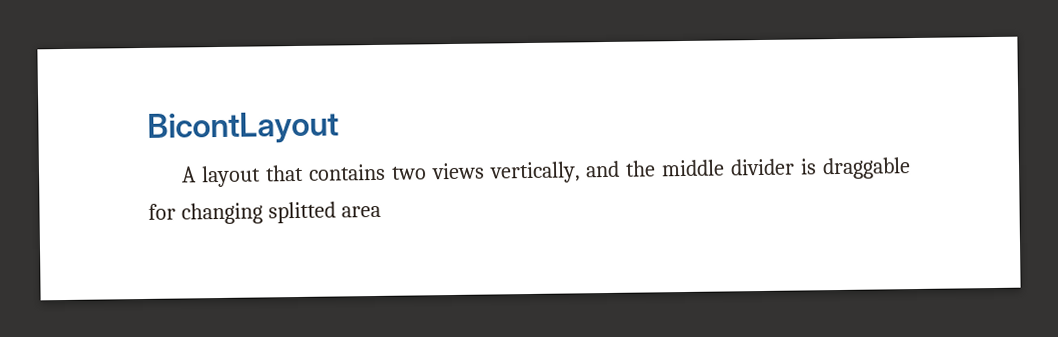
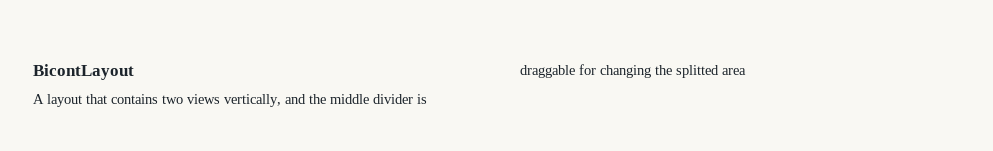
- A layout that contains two views vertically, and the middle divider is draggable for changing splitted area
+ A layout that contains two views vertically, and the middle divider is draggable for changing the splitted area

